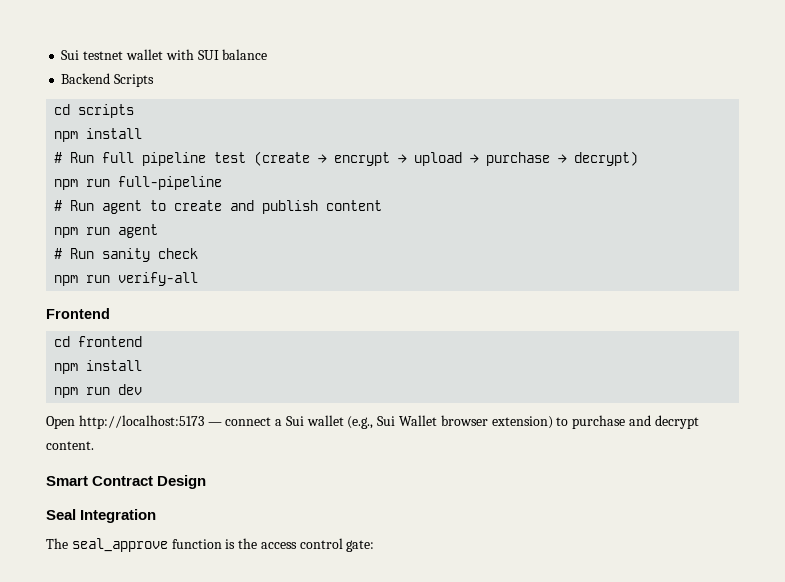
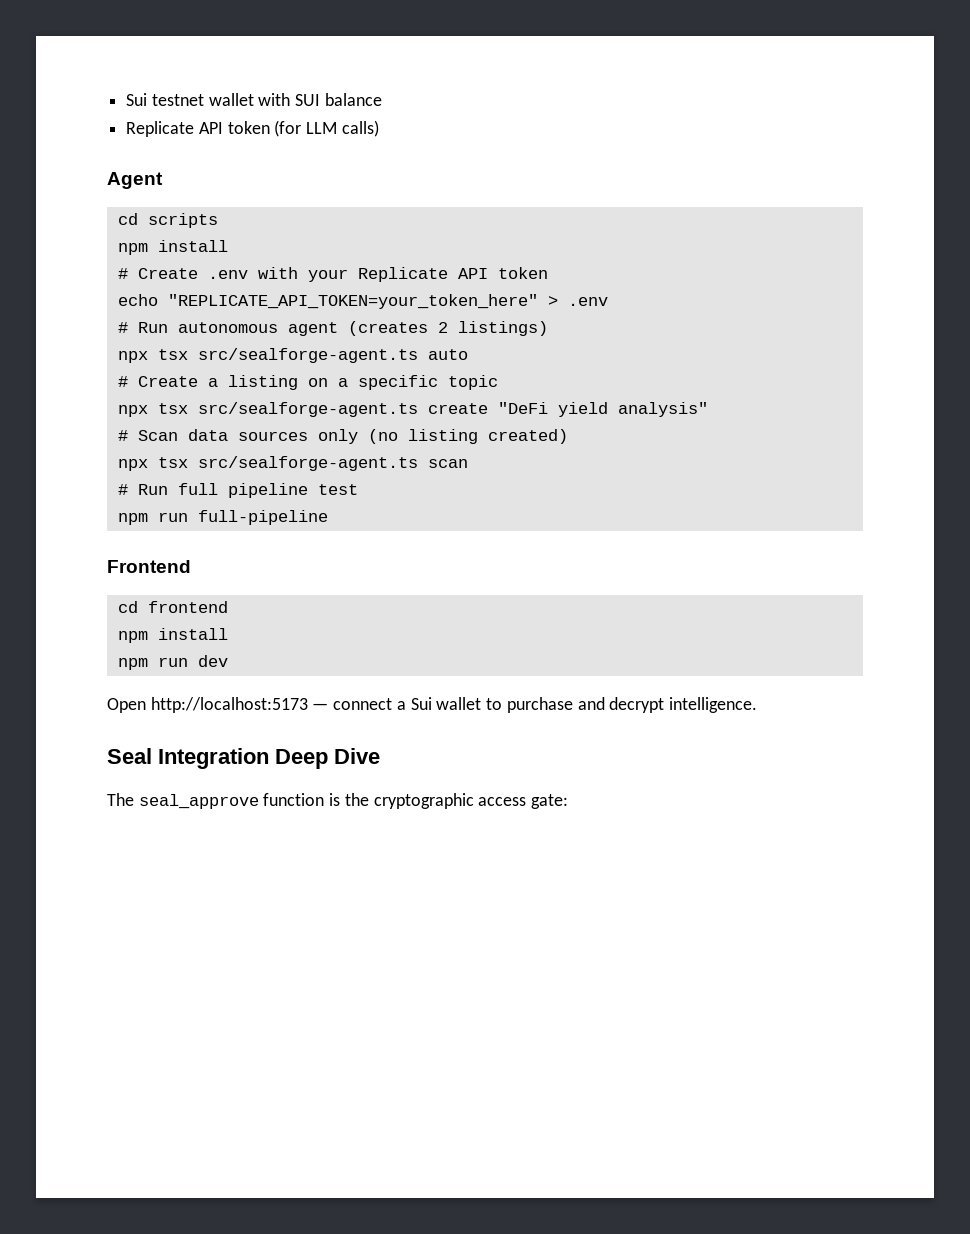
- Backend Scripts
+ Replicate API token (for LLM calls)
+ Agent
  cd scripts
  npm install
+ # Create .env with your Replicate API token
+ echo "REPLICATE_API_TOKEN=your_token_here" > .env
+ # Run autonomous agent (creates 2 listings)
+ npx tsx src/sealforge-agent.ts auto
+ # Create a listing on a specific topic
+ npx tsx src/sealforge-agent.ts create "DeFi yield analysis"
+ # Scan data sources only (no listing created)
+ npx tsx src/sealforge-agent.ts scan
- # Run full pipeline test (create → encrypt → upload → purchase → decrypt)
+ # Run full pipeline test
  npm run full-pipeline
- # Run agent to create and publish content
- npm run agent
- # Run sanity check
- npm run verify-all
- Open http://localhost:5173 — connect a Sui wallet (e.g., Sui Wallet browser extension) to purchase and decrypt content.
- Smart Contract Design
+ Open http://localhost:5173 — connect a Sui wallet to purchase and decrypt intelligence.
- Seal Integration
+ Seal Integration Deep Dive
- The seal_approve function is the access control gate:
+ The seal_approve function is the cryptographic access gate:

